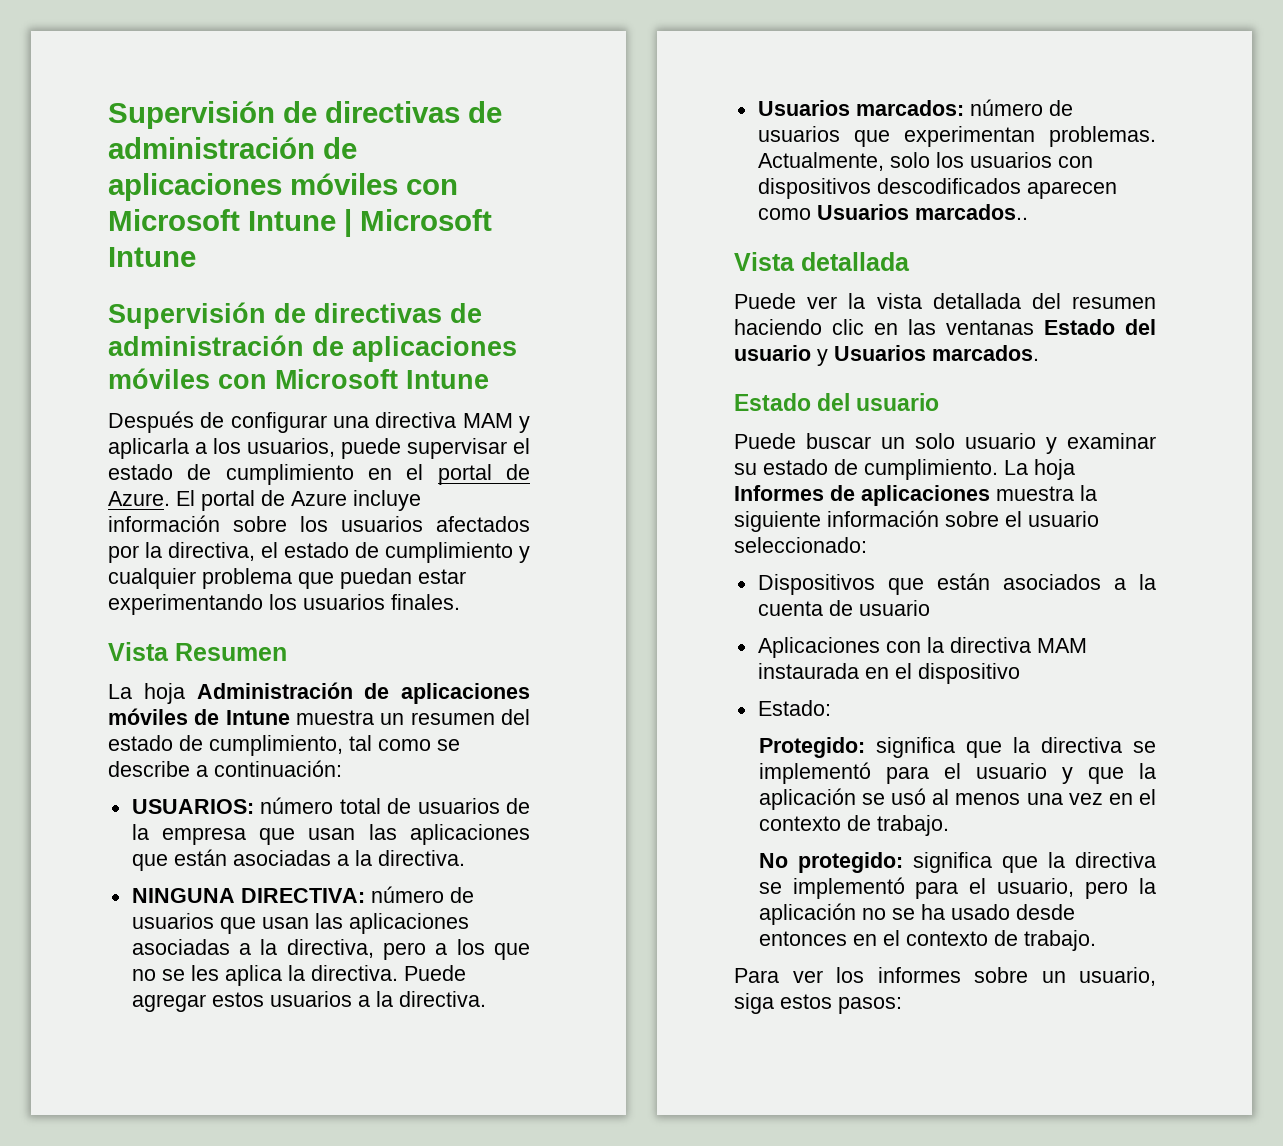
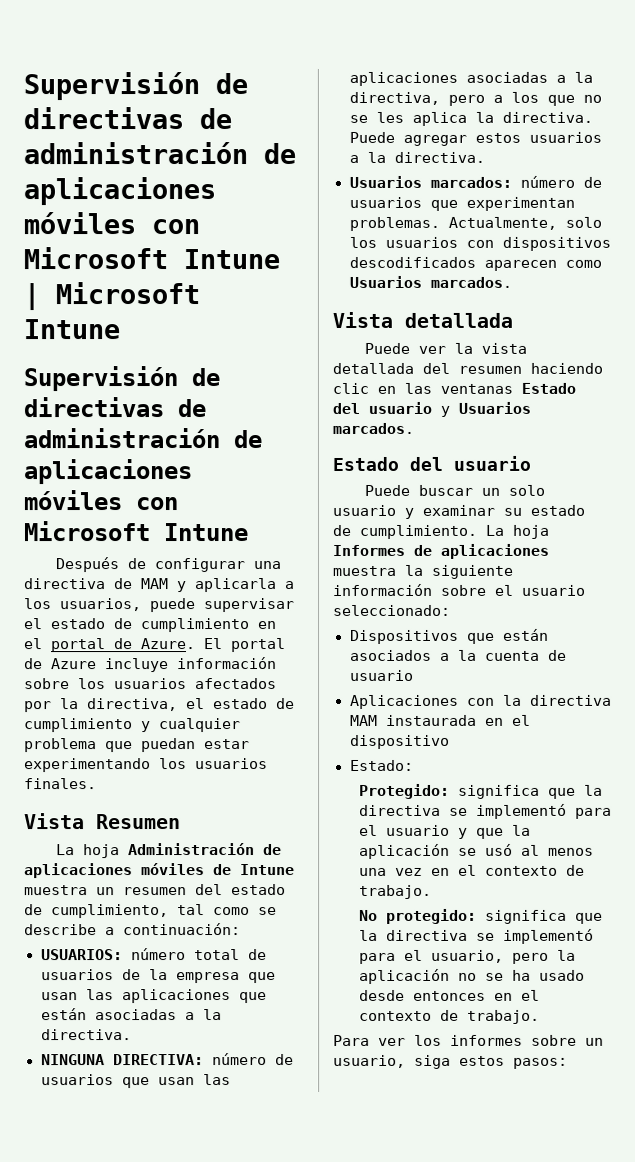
- Después de configurar una directiva MAM y aplicarla a los usuarios, puede supervisar el estado de cumplimiento en el portal de Azure.
+ Después de configurar una directiva de MAM y aplicarla a los usuarios, puede supervisar el estado de cumplimiento en el portal de Azure.
- Actualmente, solo los usuarios con dispositivos descodificados aparecen como Usuarios marcados..
+ Actualmente, solo los usuarios con dispositivos descodificados aparecen como Usuarios marcados.

